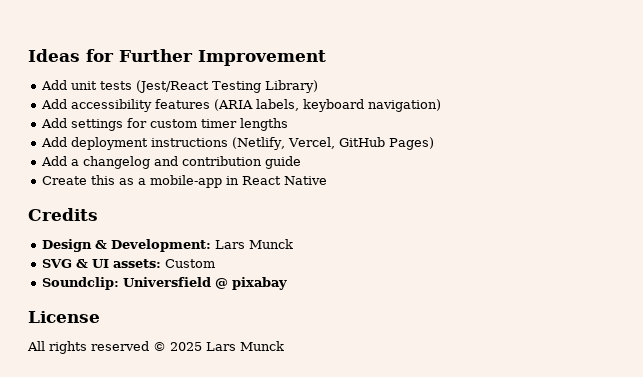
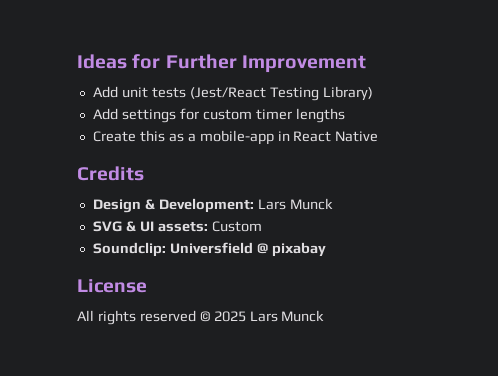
- Add accessibility features (ARIA labels, keyboard navigation)
- Add deployment instructions (Netlify, Vercel, GitHub Pages)
- Add a changelog and contribution guide

